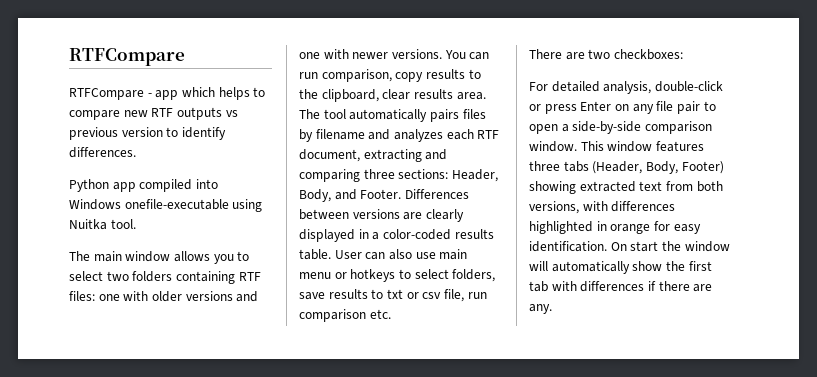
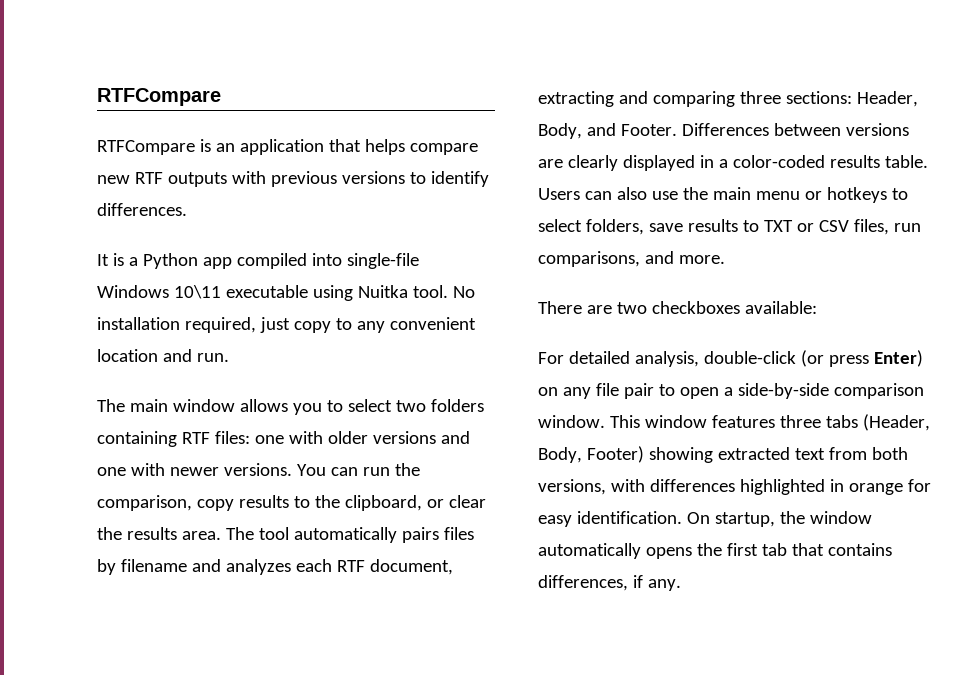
- RTFCompare - app which helps to compare new RTF outputs vs previous version to identify differences.
+ RTFCompare is an application that helps compare new RTF outputs with previous versions to identify differences.
- Python app compiled into Windows onefile-executable using Nuitka tool.
+ It is a Python app compiled into single-file Windows 10\11 executable using Nuitka tool. No installation required, just copy to any convenient location and run.
- You can run comparison, copy results to the clipboard, clear results area.
+ You can run the comparison, copy results to the clipboard, or clear the results area.
- User can also use main menu or hotkeys to select folders, save results to txt or csv file, run comparison etc.
+ Users can also use the main menu or hotkeys to select folders, save results to TXT or CSV files, run comparisons, and more.
- There are two checkboxes:
+ There are two checkboxes available:
- For detailed analysis, double-click or press Enter on any file pair to open a side-by-side comparison window.
+ For detailed analysis, double-click (or press Enter) on any file pair to open a side-by-side comparison window.
- On start the window will automatically show the first tab with differences if there are any.
+ On startup, the window automatically opens the first tab that contains differences, if any.

